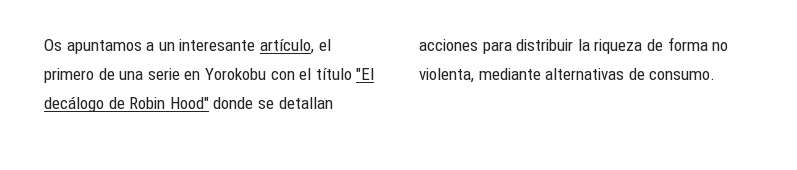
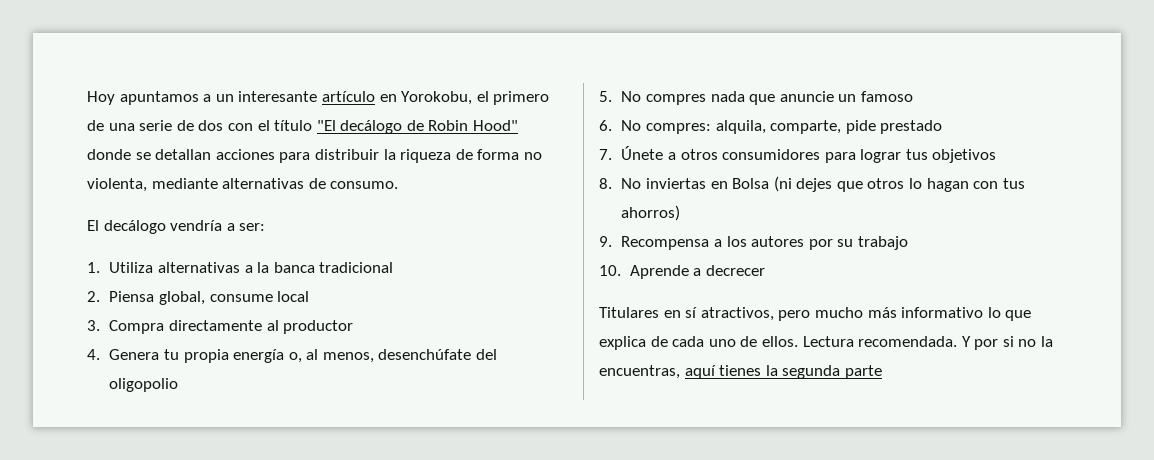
- Os apuntamos a un interesante artículo, el primero de una serie en Yorokobu con el título "El decálogo de Robin Hood" donde se detallan acciones para distribuir la riqueza de forma no violenta, mediante alternativas de consumo.
+ Hoy apuntamos a un interesante artículo en Yorokobu, el primero de una serie de dos con el título "El decálogo de Robin Hood" donde se detallan acciones para distribuir la riqueza de forma no violenta, mediante alternativas de consumo.
+ El decálogo vendría a ser:
+ 1. Utiliza alternativas a la banca tradicional
+ 2. Piensa global, consume local
+ 3. Compra directamente al productor
+ 4. Genera tu propia energía o, al menos, desenchúfate del oligopolio
+ 5. No compres nada que anuncie un famoso
+ 6. No compres: alquila, comparte, pide prestado
+ 7. Únete a otros consumidores para lograr tus objetivos
+ 8. No inviertas en Bolsa (ni dejes que otros lo hagan con tus ahorros)
+ 9. Recompensa a los autores por su trabajo
+ 10. Aprende a decrecer
+ Titulares en sí atractivos, pero mucho más informativo lo que explica de cada uno de ellos. Lectura recomendada. Y por si no la encuentras, aquí tienes la segunda parte

